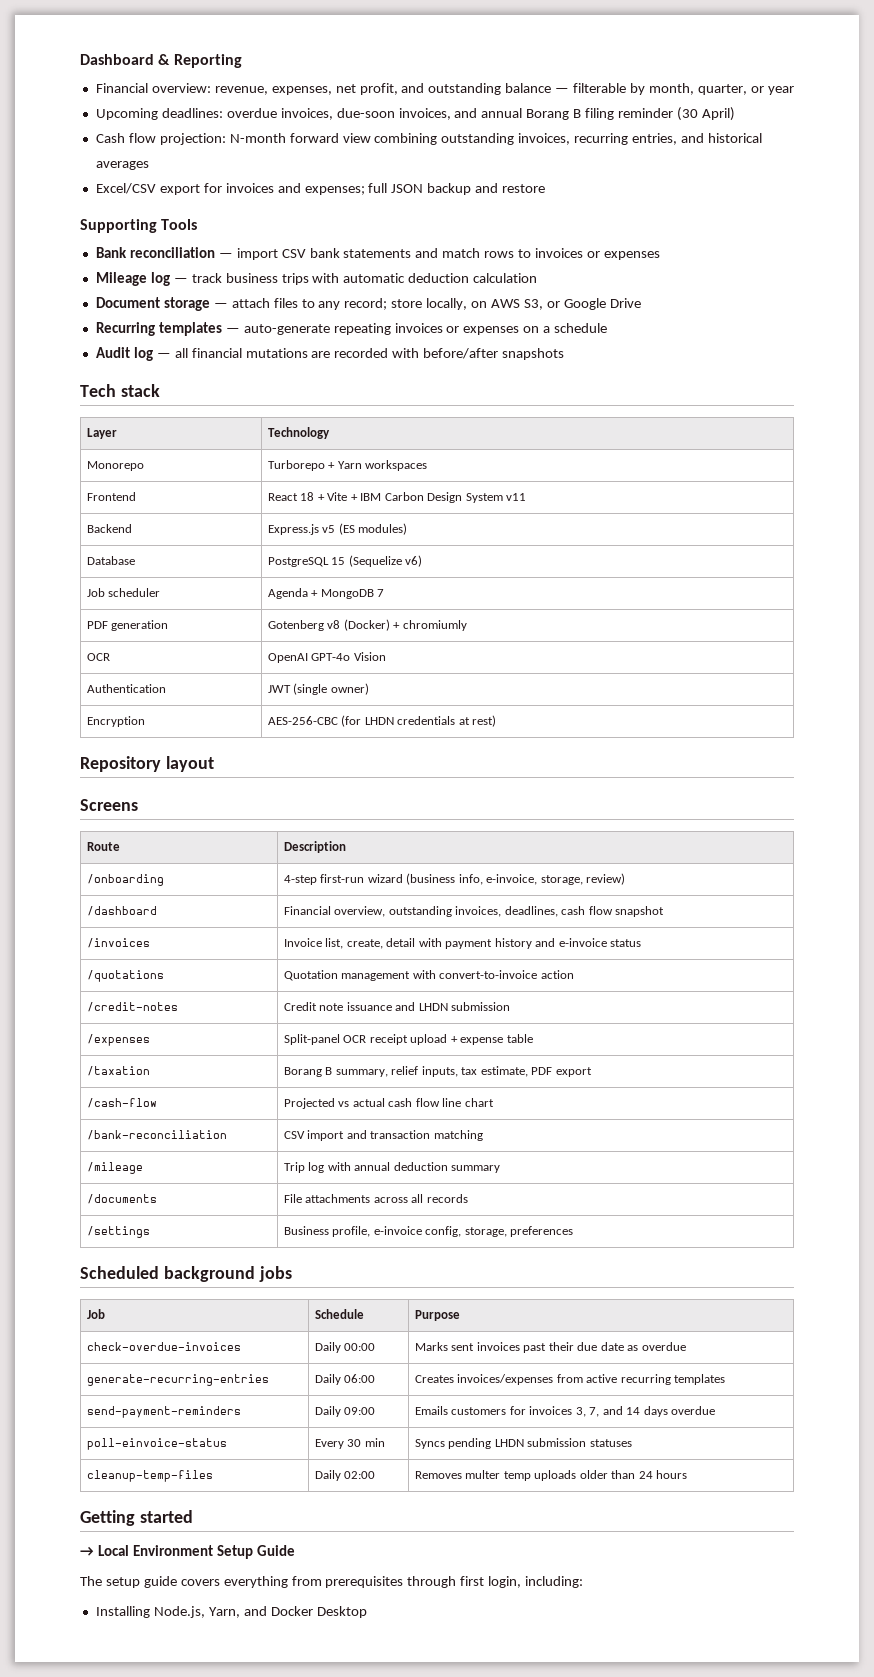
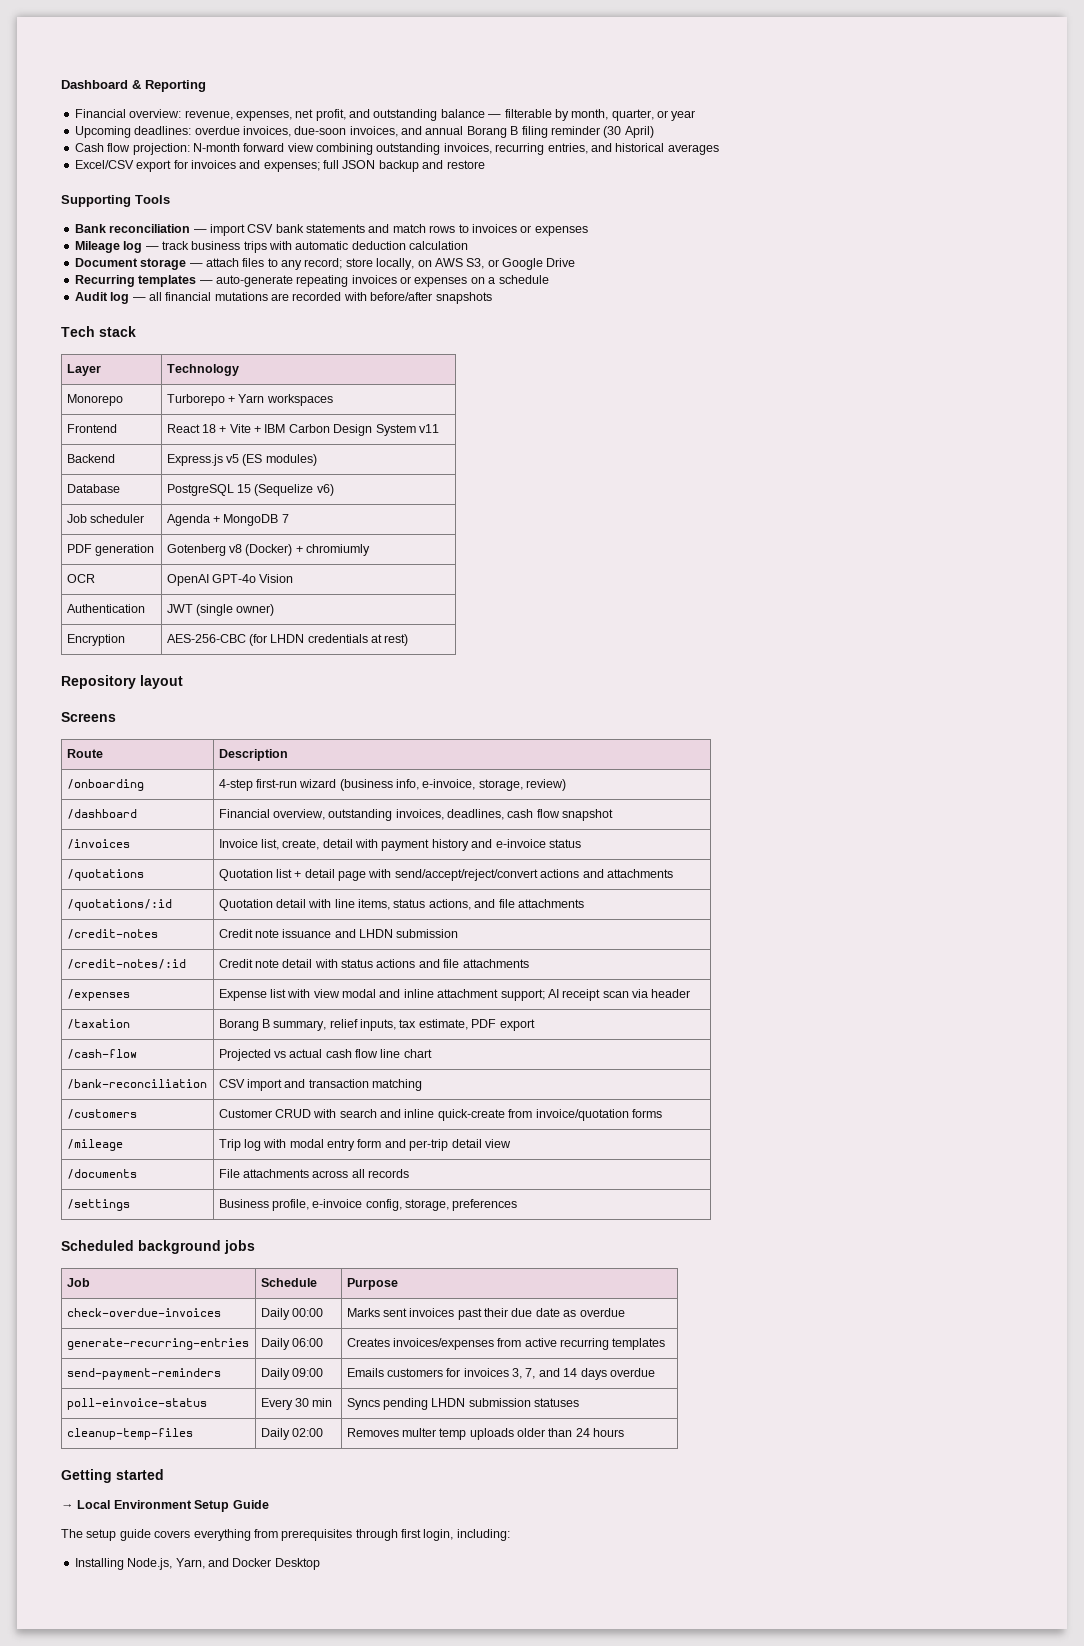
- /quotations | Quotation management with convert-to-invoice action
+ /quotations | Quotation list + detail page with send/accept/reject/convert actions and attachments
+ /quotations/:id | Quotation detail with line items, status actions, and file attachments
- /expenses | Split-panel OCR receipt upload + expense table
+ /credit-notes/:id | Credit note detail with status actions and file attachments
+ /expenses | Expense list with view modal and inline attachment support; AI receipt scan via header
- /mileage | Trip log with annual deduction summary
+ /customers | Customer CRUD with search and inline quick-create from invoice/quotation forms
+ /mileage | Trip log with modal entry form and per-trip detail view

